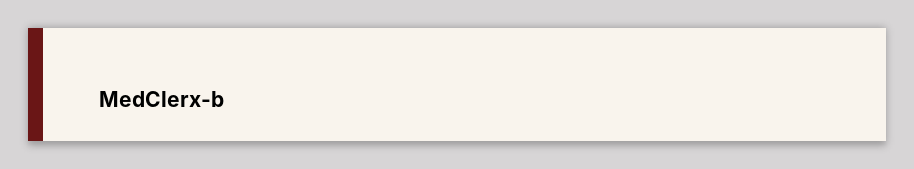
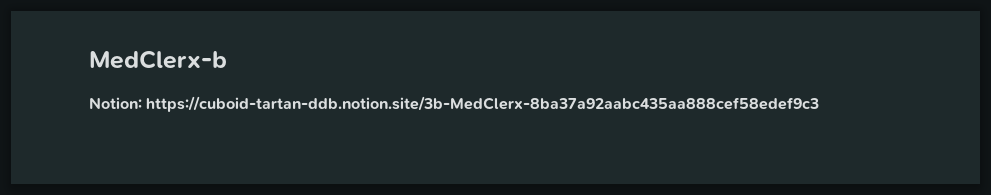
+ Notion: https://cuboid-tartan-ddb.notion.site/3b-MedClerx-8ba37a92aabc435aa888cef58edef9c3

